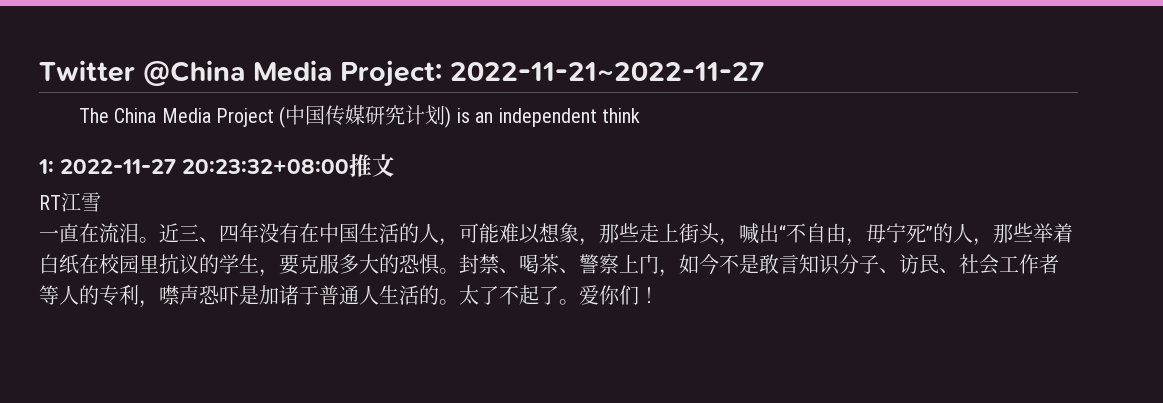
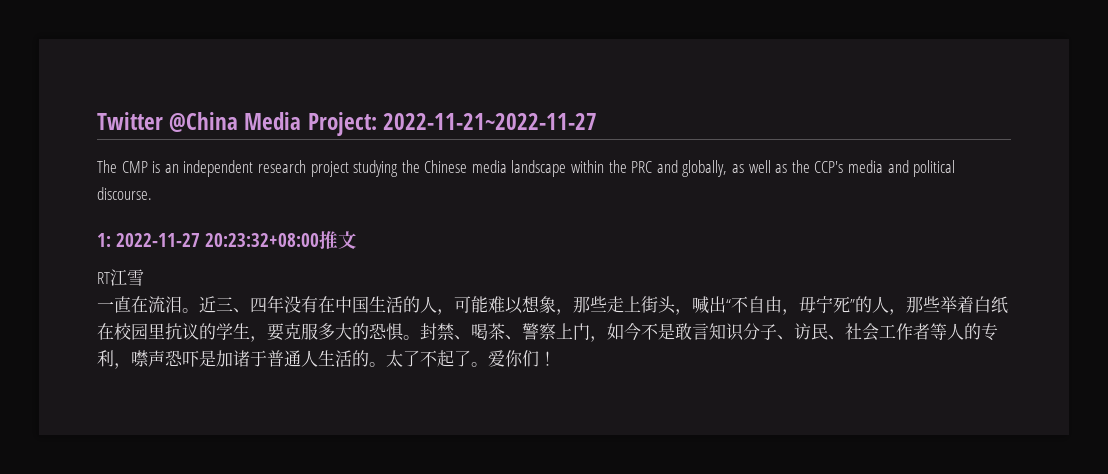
- The China Media Project (中国传媒研究计划) is an independent think
+ The CMP is an independent research project studying the Chinese media landscape within the PRC and globally, as well as the CCP's media and political discourse.

